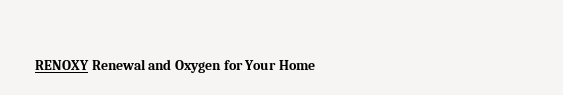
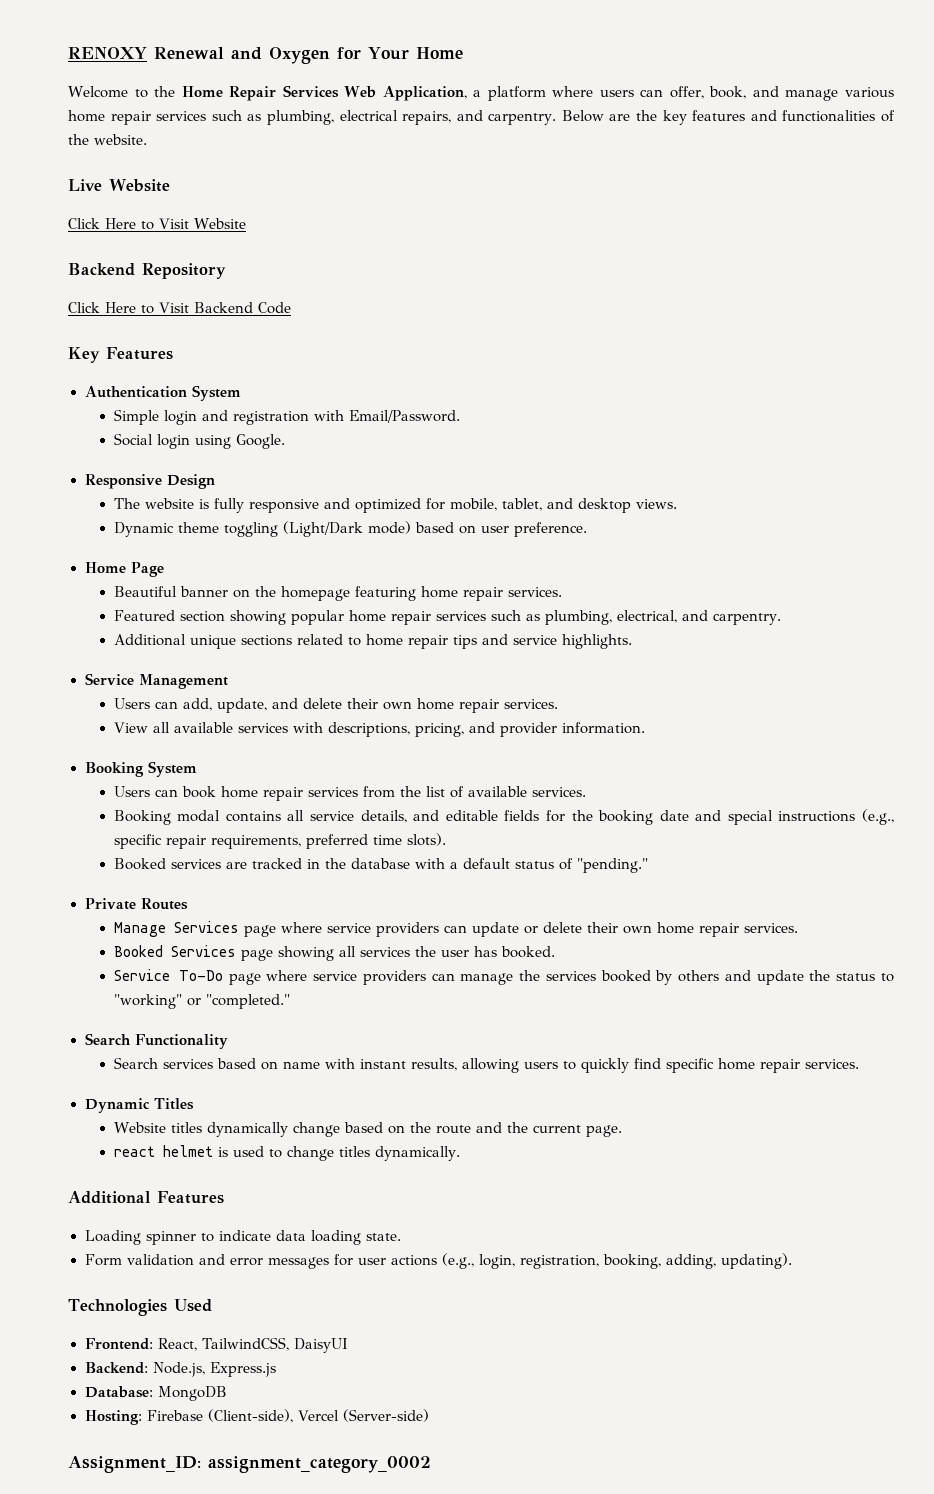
+ Welcome to the Home Repair Services Web Application, a platform where users can offer, book, and manage various home repair services such as plumbing, electrical repairs, and carpentry. Below are the key features and functionalities of the website.
+ Live Website
+ Click Here to Visit Website
+ Backend Repository
+ Click Here to Visit Backend Code
+ Key Features
+ Authentication System
+ Simple login and registration with Email/Password.
+ Social login using Google.
+ Responsive Design
+ The website is fully responsive and optimized for mobile, tablet, and desktop views.
+ Dynamic theme toggling (Light/Dark mode) based on user preference.
+ Home Page
+ Beautiful banner on the homepage featuring home repair services.
+ Featured section showing popular home repair services such as plumbing, electrical, and carpentry.
+ Additional unique sections related to home repair tips and service highlights.
+ Service Management
+ Users can add, update, and delete their own home repair services.
+ View all available services with descriptions, pricing, and provider information.
+ Booking System
+ Users can book home repair services from the list of available services.
+ Booking modal contains all service details, and editable fields for the booking date and special instructions (e.g., specific repair requirements, preferred time slots).
+ Booked services are tracked in the database with a default status of "pending."
+ Private Routes
+ Manage Services page where service providers can update or delete their own home repair services.
+ Booked Services page showing all services the user has booked.
+ Service To-Do page where service providers can manage the services booked by others and update the status to "working" or "completed."
+ Search Functionality
+ Search services based on name with instant results, allowing users to quickly find specific home repair services.
+ Dynamic Titles
+ Website titles dynamically change based on the route and the current page.
+ react helmet is used to change titles dynamically.
+ Additional Features
+ Loading spinner to indicate data loading state.
+ Form validation and error messages for user actions (e.g., login, registration, booking, adding, updating).
+ Technologies Used
+ Frontend: React, TailwindCSS, DaisyUI
+ Backend: Node.js, Express.js
+ Database: MongoDB
+ Hosting: Firebase (Client-side), Vercel (Server-side)
+ Assignment_ID: assignment_category_0002

